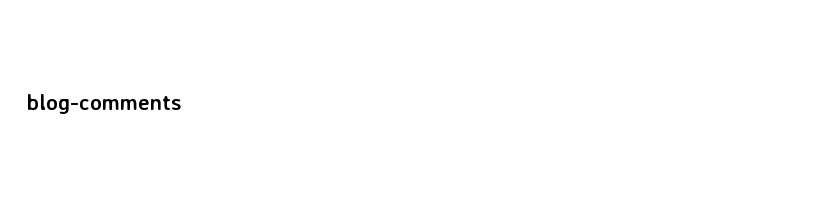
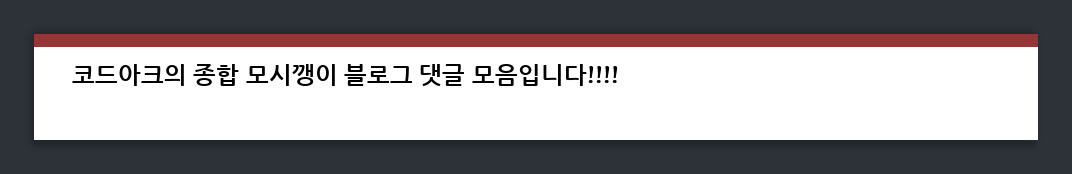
- blog-comments
+ 코드아크의 종합 모시깽이 블로그 댓글 모음입니다!!!!

